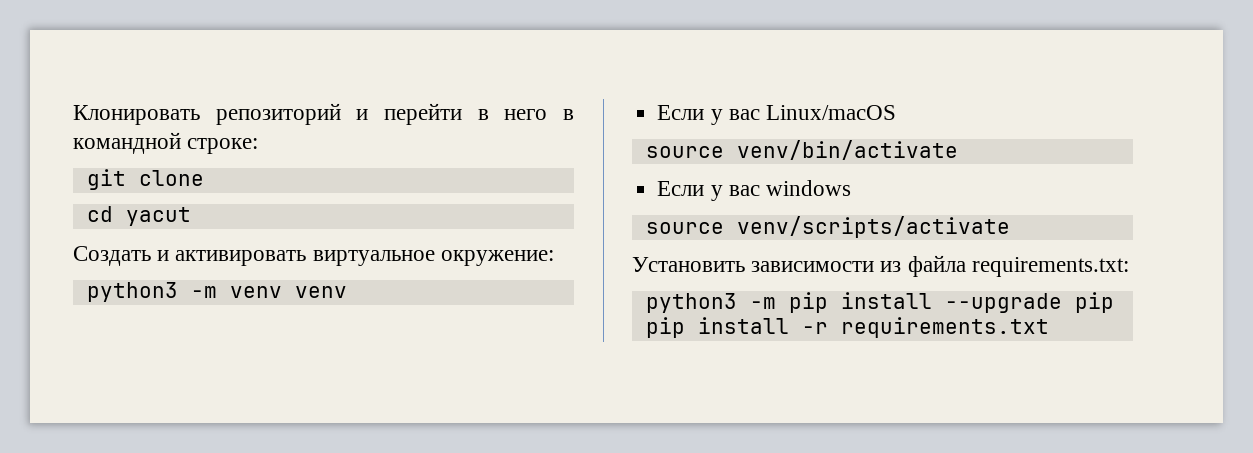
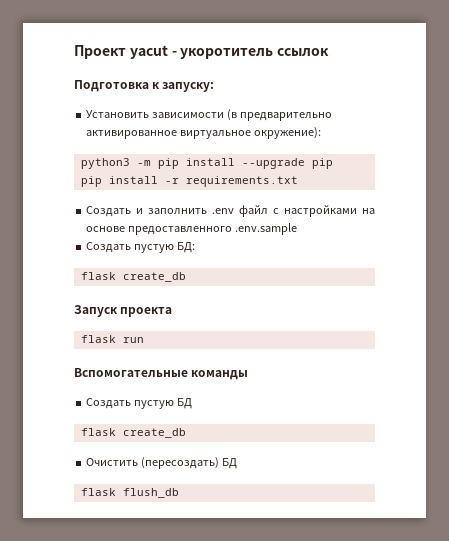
- Клонировать репозиторий и перейти в него в командной строке:
- git clone
- cd yacut
- Cоздать и активировать виртуальное окружение:
- python3 -m venv venv
- Если у вас Linux/macOS
- source venv/bin/activate
- Если у вас windows
- source venv/scripts/activate
- Установить зависимости из файла requirements.txt:
+ Проект yacut - укоротитель ссылок
+ Подготовка к запуску:
+ Установить зависимости (в предварительно активированное виртуальное окружение):
+ Создать и заполнить .env файл с настройками на основе предоставленного .env.sample
+ Создать пустую БД:
+ flask create_db
+ Запуск проекта
+ flask run
+ Вспомогательные команды
+ Создать пустую БД
+ flask create_db
+ Очистить (пересоздать) БД
+ flask flush_db

